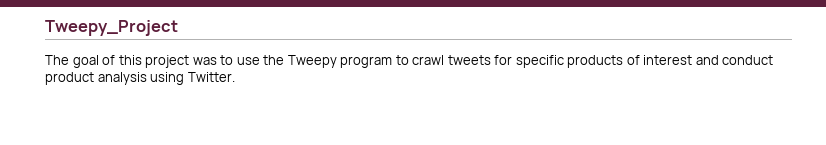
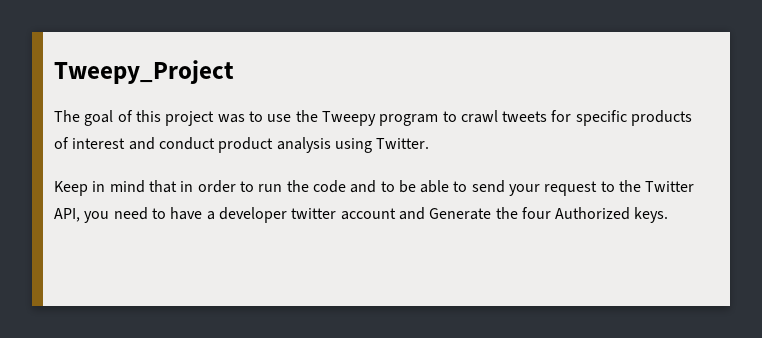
+ Keep in mind that in order to run the code and to be able to send your request to the Twitter API, you need to have a developer twitter account and Generate the four Authorized keys.

